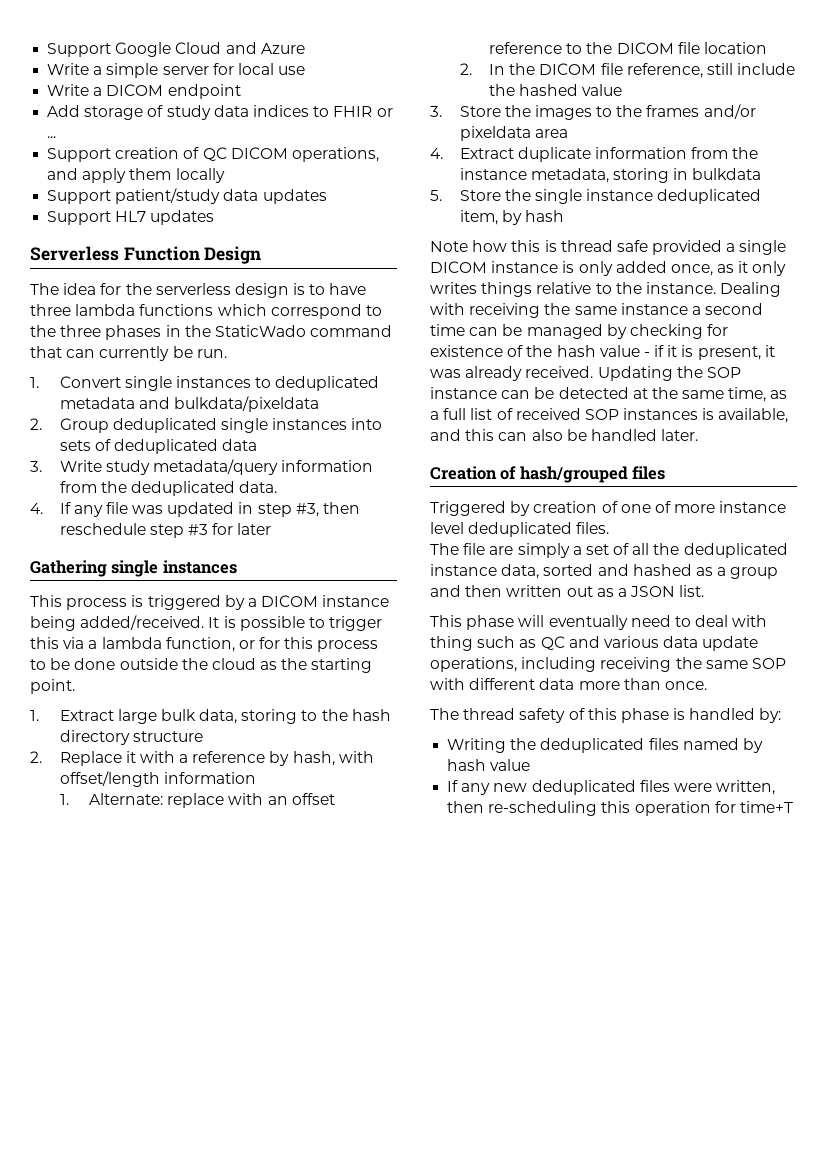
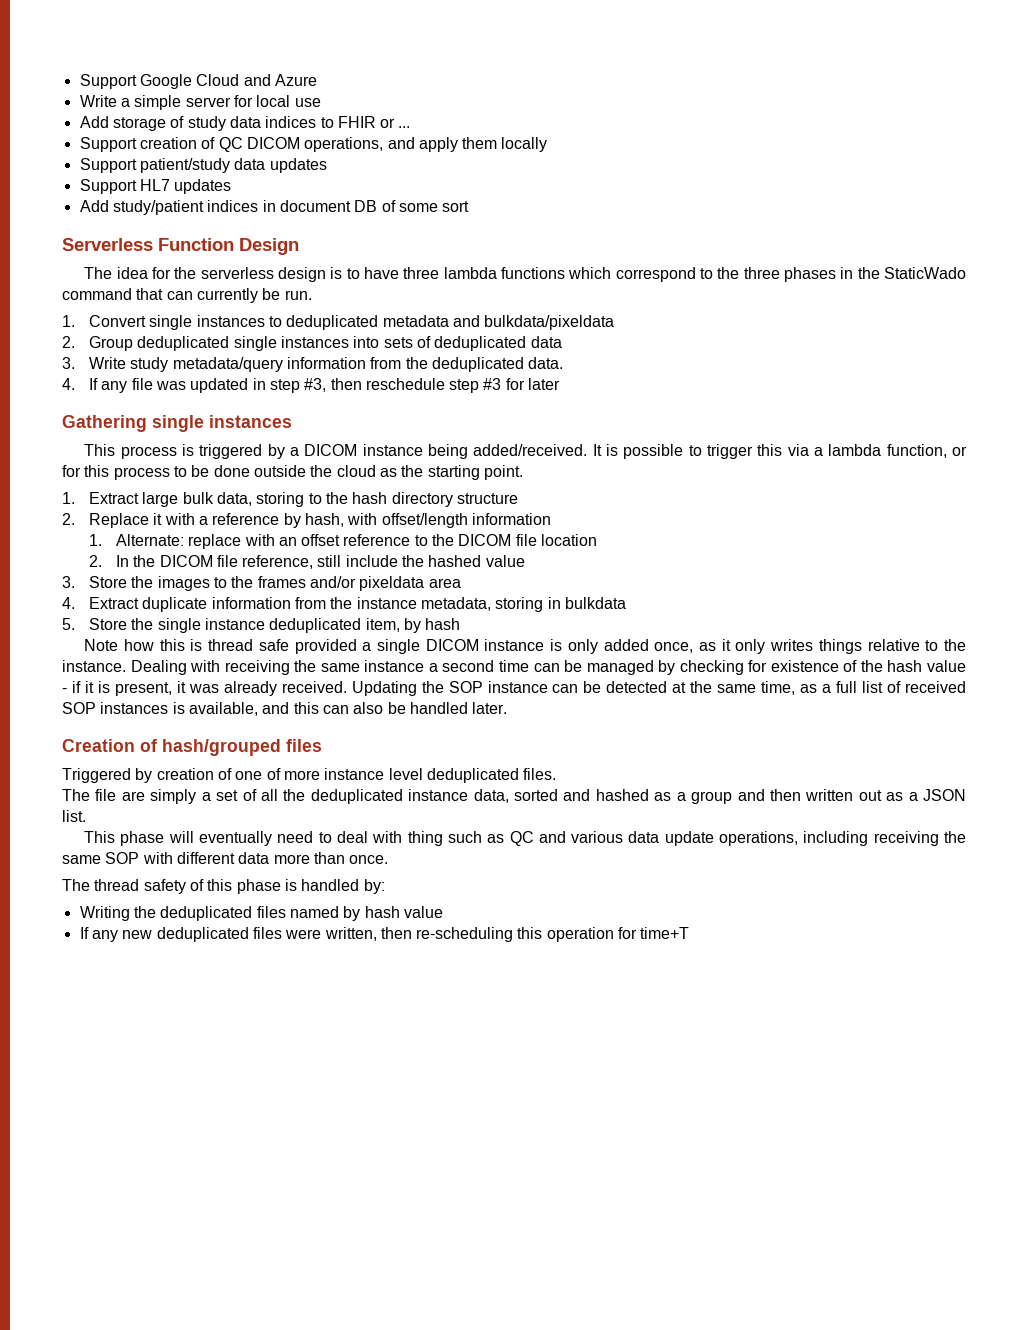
- Write a DICOM endpoint
+ Add study/patient indices in document DB of some sort

